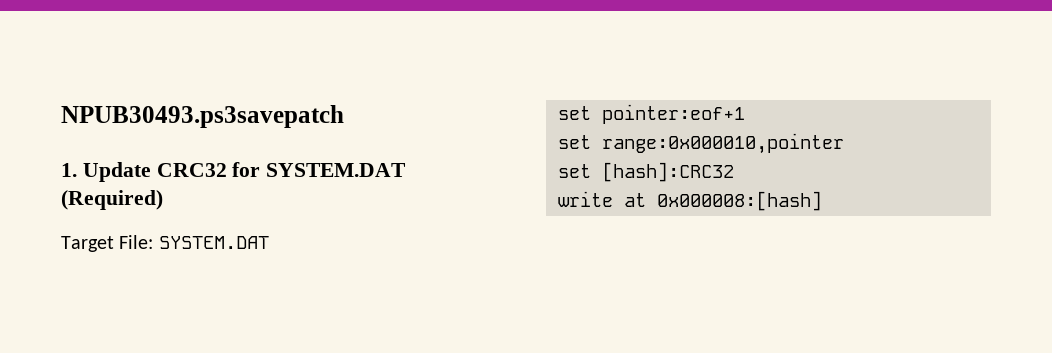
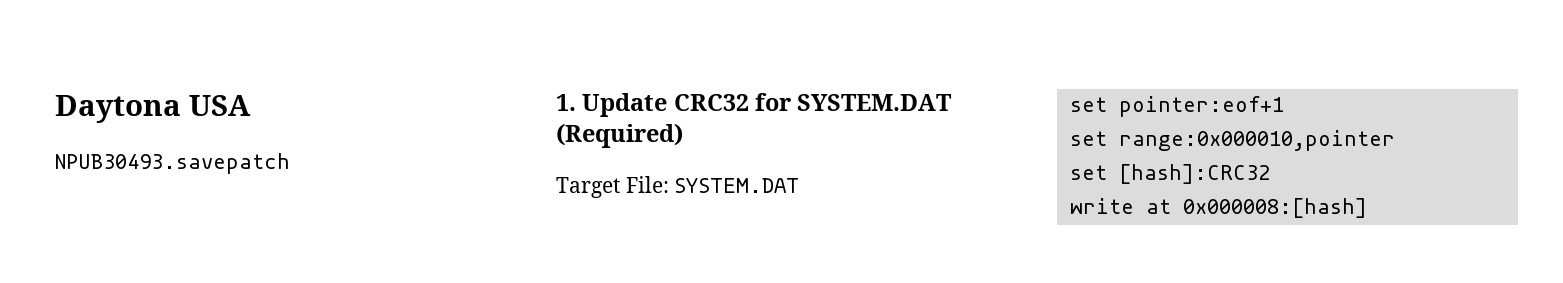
- NPUB30493.ps3savepatch
+ Daytona USA
+ NPUB30493.savepatch

